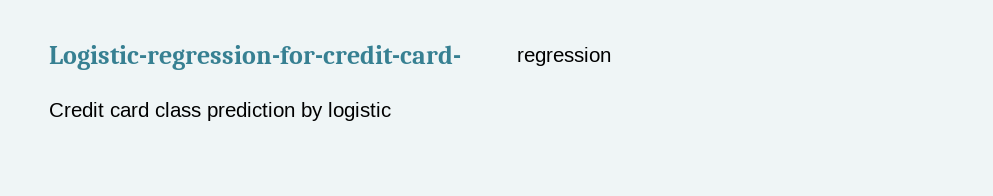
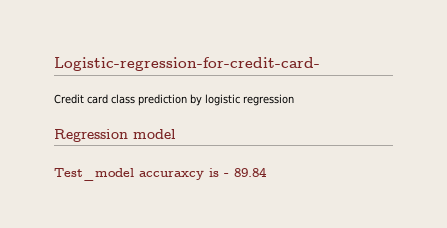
+ Regression model
+ Test_model accuraxcy is - 89.84

